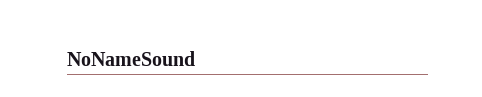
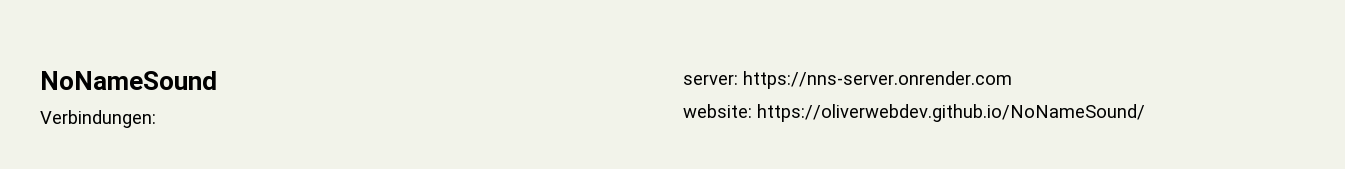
+ Verbindungen:
+ server: https://nns-server.onrender.com
+ website: https://oliverwebdev.github.io/NoNameSound/

